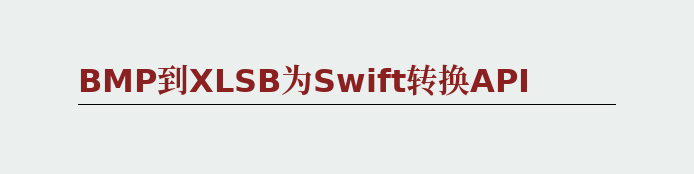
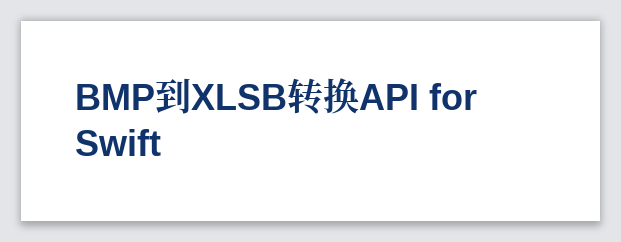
- BMP到XLSB为Swift转换API
+ BMP到XLSB转换API for Swift

